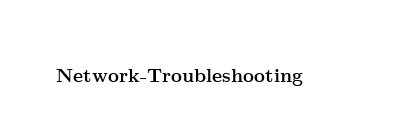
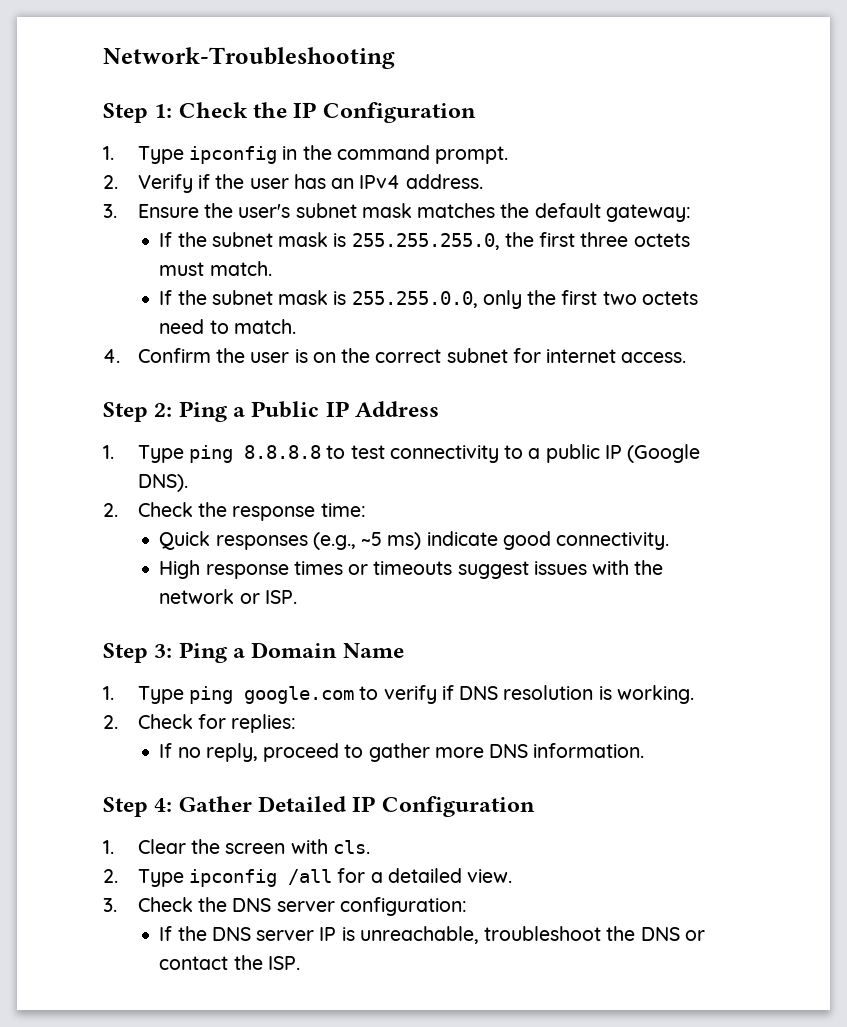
+ Step 1: Check the IP Configuration
+ 1. Type ipconfig in the command prompt.
+ 2. Verify if the user has an IPv4 address.
+ 3. Ensure the user's subnet mask matches the default gateway:
+ If the subnet mask is 255.255.255.0, the first three octets must match.
+ If the subnet mask is 255.255.0.0, only the first two octets need to match.
+ 4. Confirm the user is on the correct subnet for internet access.
+ Step 2: Ping a Public IP Address
+ 1. Type ping 8.8.8.8 to test connectivity to a public IP (Google DNS).
+ 2. Check the response time:
+ Quick responses (e.g., ~5 ms) indicate good connectivity.
+ High response times or timeouts suggest issues with the network or ISP.
+ Step 3: Ping a Domain Name
+ 1. Type ping google.com to verify if DNS resolution is working.
+ 2. Check for replies:
+ If no reply, proceed to gather more DNS information.
+ Step 4: Gather Detailed IP Configuration
+ 1. Clear the screen with cls.
+ 2. Type ipconfig /all for a detailed view.
+ 3. Check the DNS server configuration:
+ If the DNS server IP is unreachable, troubleshoot the DNS or contact the ISP.

